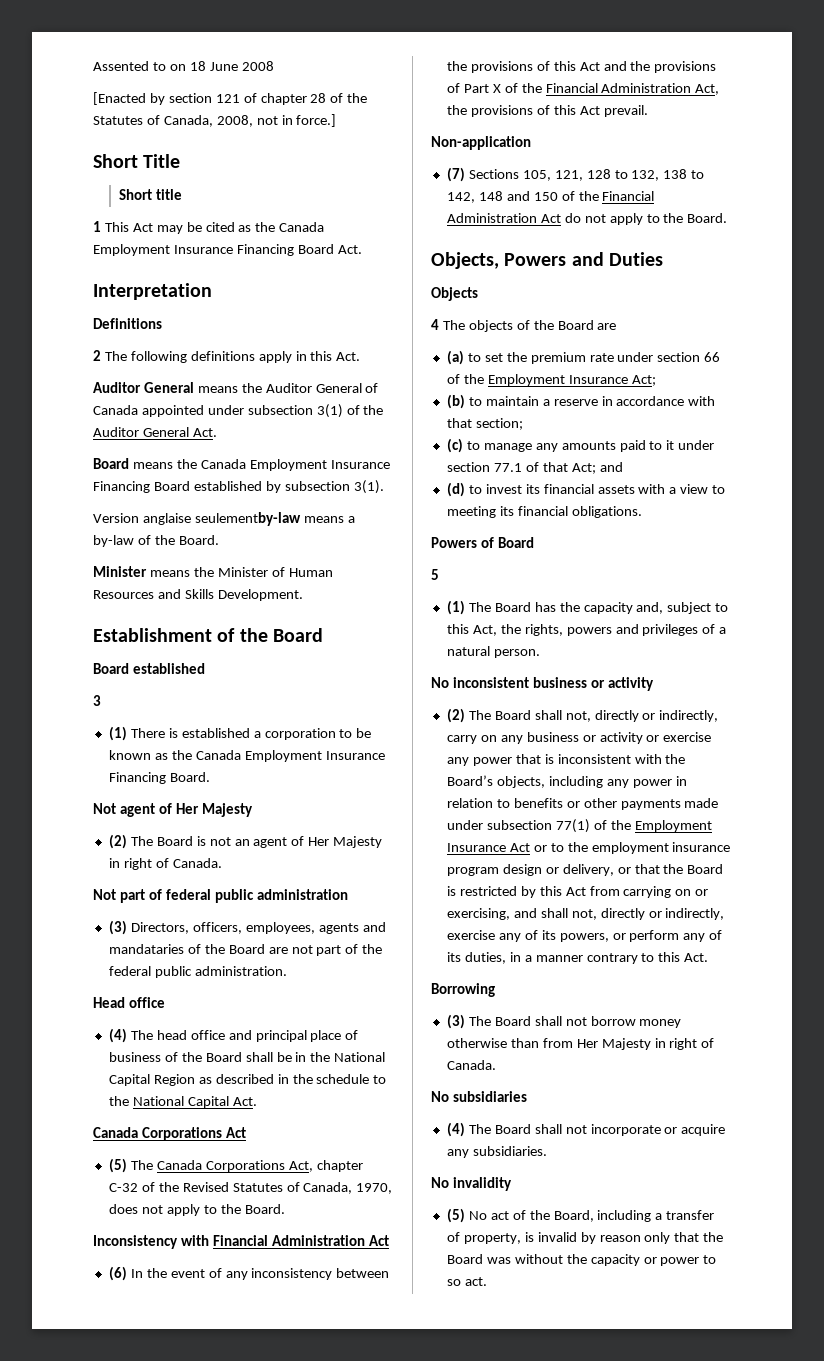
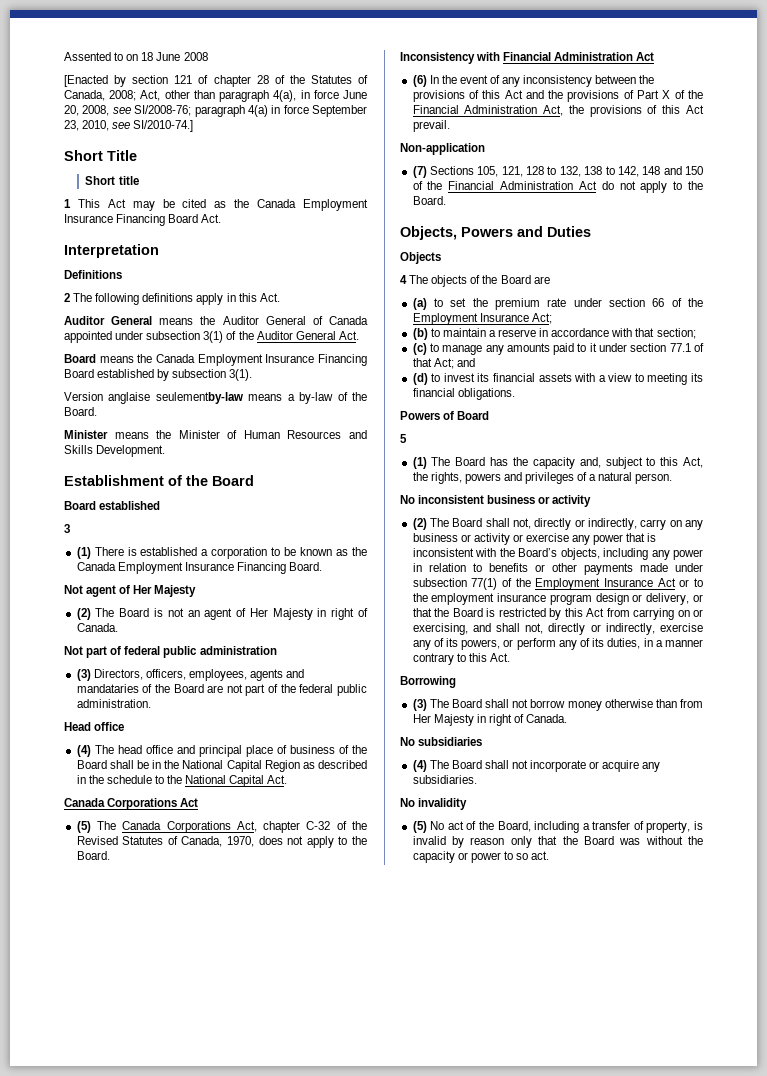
- [Enacted by section 121 of chapter 28 of the Statutes of Canada, 2008, not in force.]
+ [Enacted by section 121 of chapter 28 of the Statutes of Canada, 2008; Act, other than paragraph 4(a), in force June 20, 2008, see SI/2008-76; paragraph 4(a) in force September 23, 2010, see SI/2010-74.]

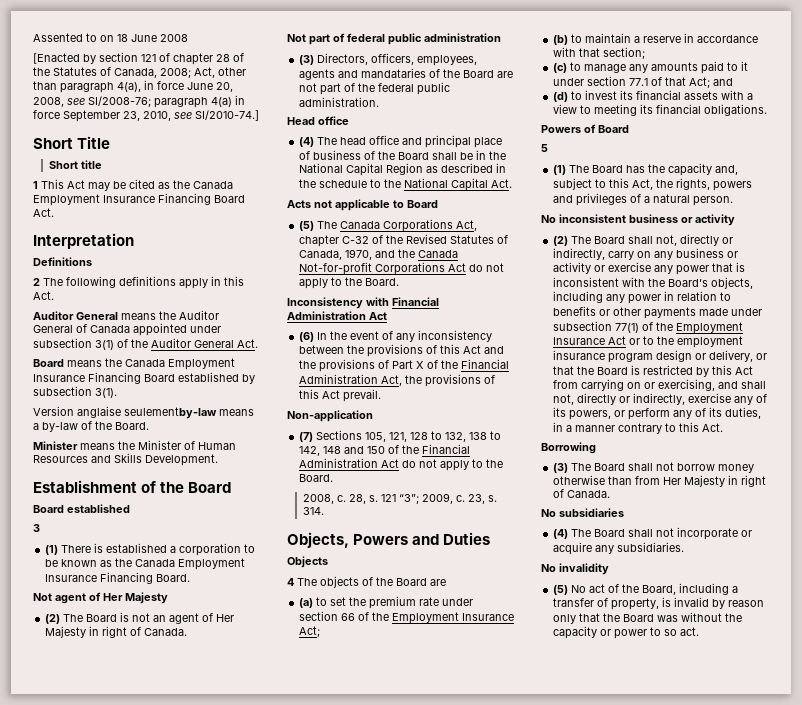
- Canada Corporations Act
+ Acts not applicable to Board
- (5) The Canada Corporations Act, chapter C-32 of the Revised Statutes of Canada, 1970, does not apply to the Board.
+ (5) The Canada Corporations Act, chapter C-32 of the Revised Statutes of Canada, 1970, and the Canada Not-for-profit Corporations Act do not apply to the Board.
+ 2008, c. 28, s. 121 “3”; 2009, c. 23, s. 314.

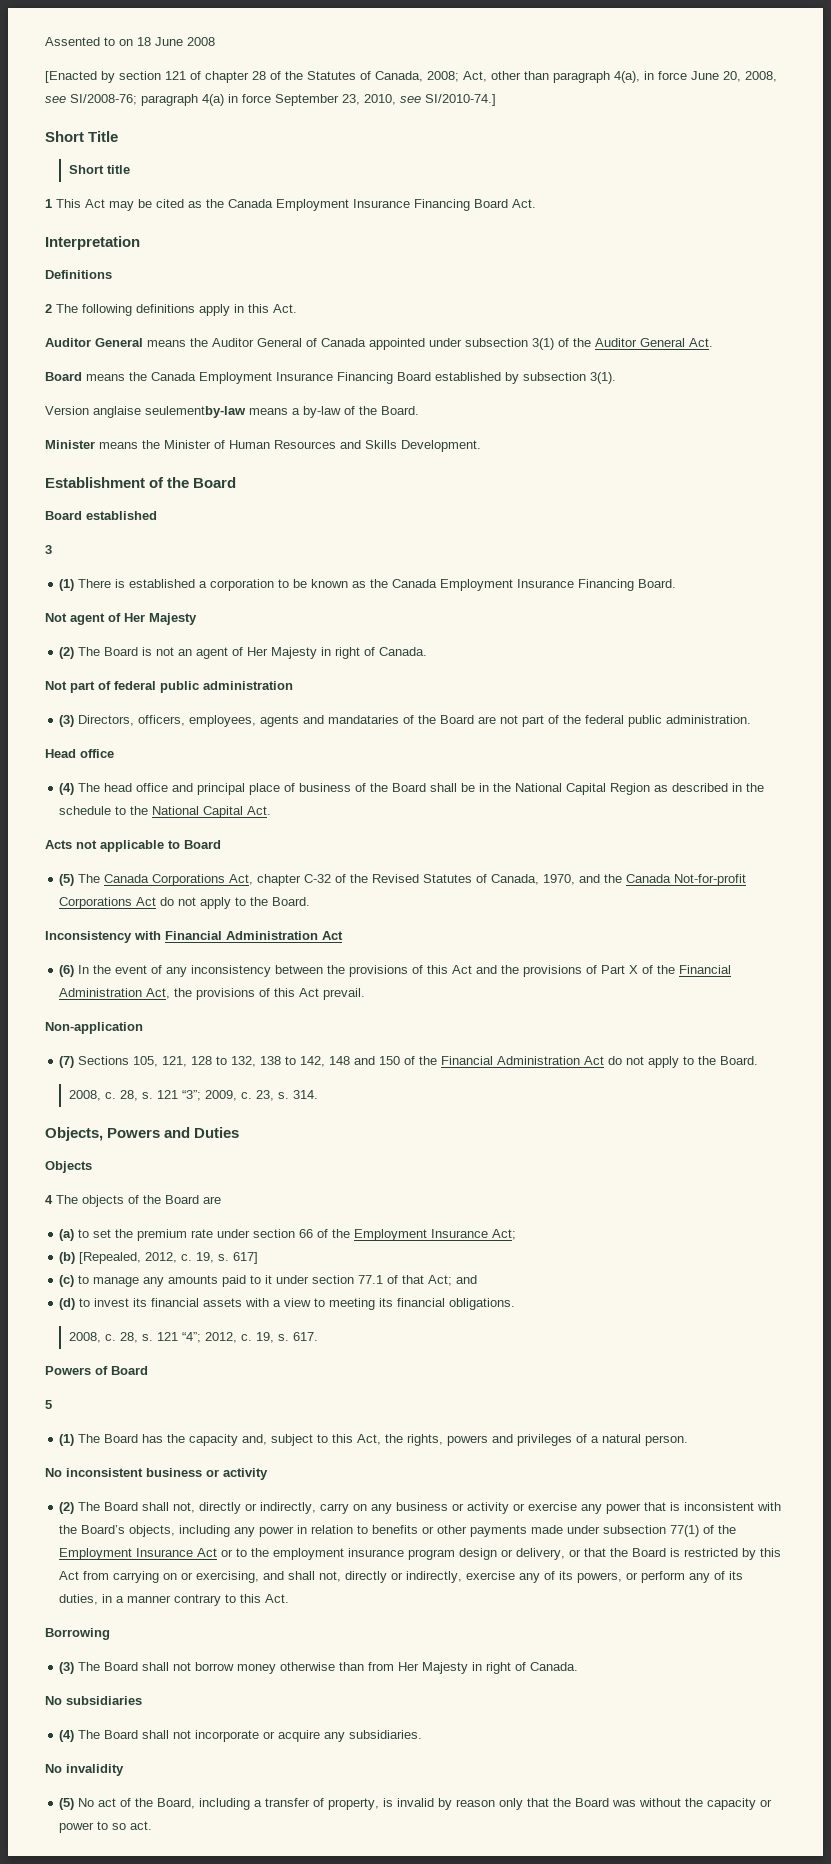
- (b) to maintain a reserve in accordance with that section;
+ (b) [Repealed, 2012, c. 19, s. 617]
+ 2008, c. 28, s. 121 “4”; 2012, c. 19, s. 617.

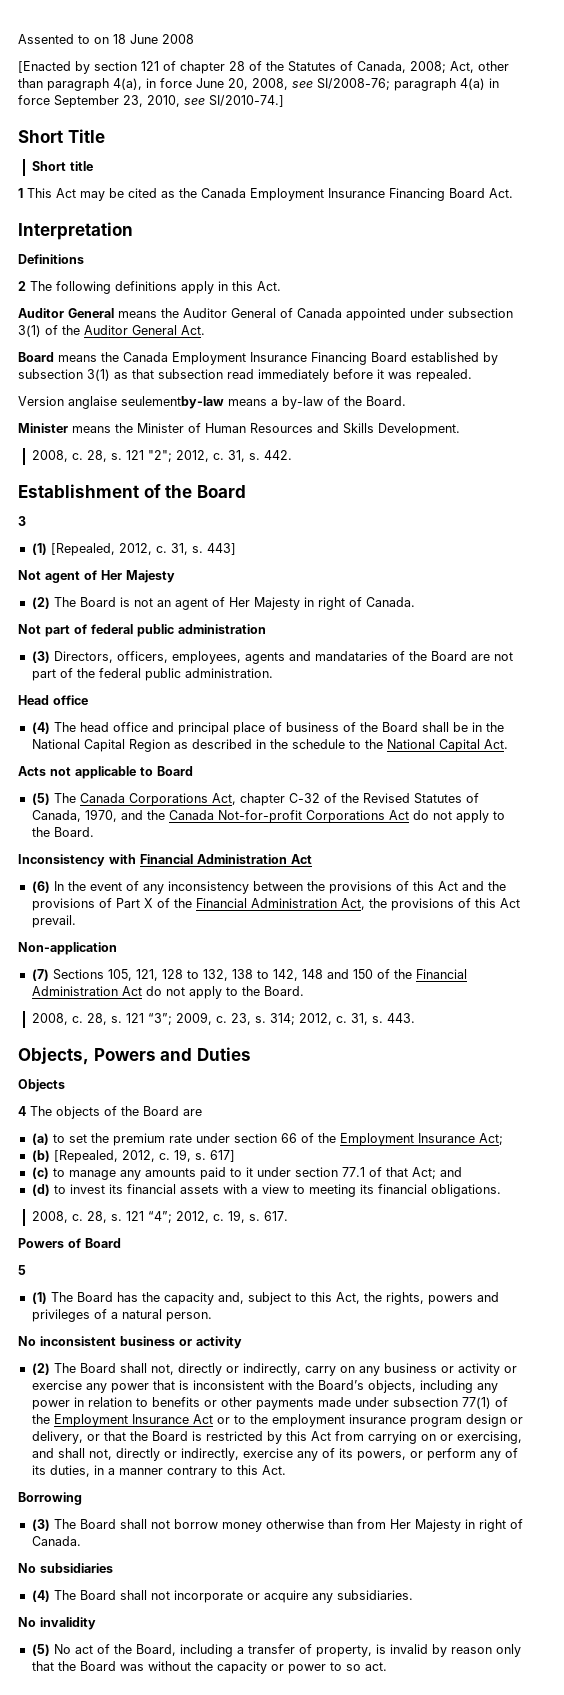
- Board means the Canada Employment Insurance Financing Board established by subsection 3(1).
+ Board means the Canada Employment Insurance Financing Board established by subsection 3(1) as that subsection read immediately before it was repealed.
+ 2008, c. 28, s. 121 "2"; 2012, c. 31, s. 442.
  Establishment of the Board
- Board established
- (1) There is established a corporation to be known as the Canada Employment Insurance Financing Board.
+ (1) [Repealed, 2012, c. 31, s. 443]
- 314.
+ 314; 2012, c. 31, s. 443.

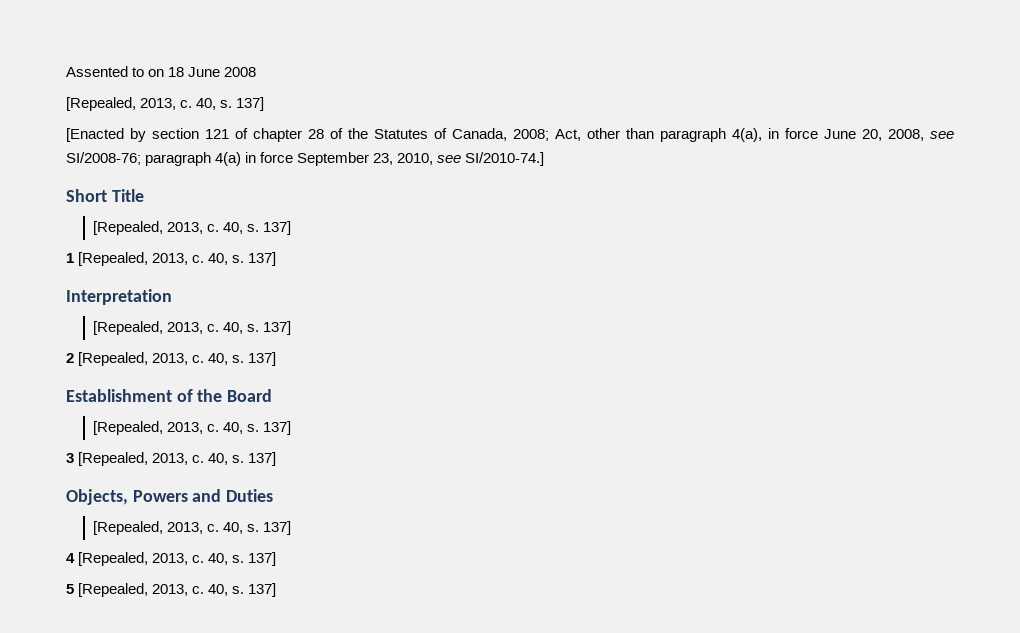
  Assented to on 18 June 2008
+ [Repealed, 2013, c. 40, s. 137]
  Short Title
- Short title
- 1 This Act may be cited as the Canada Employment Insurance Financing Board Act.
+ [Repealed, 2013, c. 40, s. 137]
+ 1 [Repealed, 2013, c. 40, s. 137]
  Interpretation
- Definitions
- 2 The following definitions apply in this Act.
- Auditor General means the Auditor General of Canada appointed under subsection 3(1) of the Auditor General Act.
- Board means the Canada Employment Insurance Financing Board established by subsection 3(1) as that subsection read immediately before it was repealed.
- Version anglaise seulementby-law means a by-law of the Board.
- Minister means the Minister of Human Resources and Skills Development.
- 2008, c. 28, s. 121 "2"; 2012, c. 31, s. 442.
+ [Repealed, 2013, c. 40, s. 137]
+ 2 [Repealed, 2013, c. 40, s. 137]
  Establishment of the Board
- 3
- (1) [Repealed, 2012, c. 31, s. 443]
- Not agent of Her Majesty
- (2) The Board is not an agent of Her Majesty in right of Canada.
- Not part of federal public administration
- (3) Directors, officers, employees, agents and mandataries of the Board are not part of the federal public administration.
- Head office
- (4) The head office and principal place of business of the Board shall be in the National Capital Region as described in the schedule to the National Capital Act.
- Acts not applicable to Board
- (5) The Canada Corporations Act, chapter C-32 of the Revised Statutes of Canada, 1970, and the Canada Not-for-profit Corporations Act do not apply to the Board.
- Inconsistency with Financial Administration Act
- (6) In the event of any inconsistency between the provisions of this Act and the provisions of Part X of the Financial Administration Act, the provisions of this Act prevail.
- Non-application
- (7) Sections 105, 121, 128 to 132, 138 to 142, 148 and 150 of the Financial Administration Act do not apply to the Board.
- 2008, c. 28, s. 121 “3”; 2009, c. 23, s. 314; 2012, c. 31, s. 443.
+ [Repealed, 2013, c. 40, s. 137]
+ 3 [Repealed, 2013, c. 40, s. 137]
  Objects, Powers and Duties
- Objects
- 4 The objects of the Board are
- (a) to set the premium rate under section 66 of the Employment Insurance Act;
- (b) [Repealed, 2012, c. 19, s. 617]
- (c) to manage any amounts paid to it under section 77.1 of that Act; and
- (d) to invest its financial assets with a view to meeting its financial obligations.
- 2008, c. 28, s. 121 “4”; 2012, c. 19, s. 617.
- Powers of Board
- 5
- (1) The Board has the capacity and, subject to this Act, the rights, powers and privileges of a natural person.
- No inconsistent business or activity
- (2) The Board shall not, directly or indirectly, carry on any business or activity or exercise any power that is inconsistent with the Board’s objects, including any power in relation to benefits or other payments made under subsection 77(1) of the Employment Insurance Act or to the employment insurance program design or delivery, or that the Board is restricted by this Act from carrying on or exercising, and shall not, directly or indirectly, exercise any of its powers, or perform any of its duties, in a manner contrary to this Act.
- Borrowing
- (3) The Board shall not borrow money otherwise than from Her Majesty in right of Canada.
- No subsidiaries
- (4) The Board shall not incorporate or acquire any subsidiaries.
- No invalidity
- (5) No act of the Board, including a transfer of property, is invalid by reason only that the Board was without the capacity or power to so act.
+ [Repealed, 2013, c. 40, s. 137]
+ 4 [Repealed, 2013, c. 40, s. 137]
+ 5 [Repealed, 2013, c. 40, s. 137]

